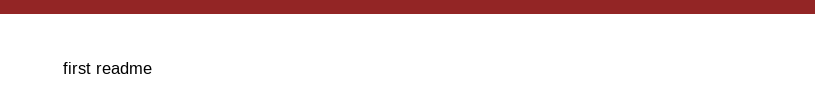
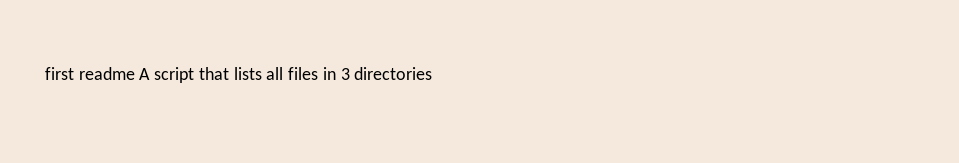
- first readme
+ first readme A script that lists all files in 3 directories

